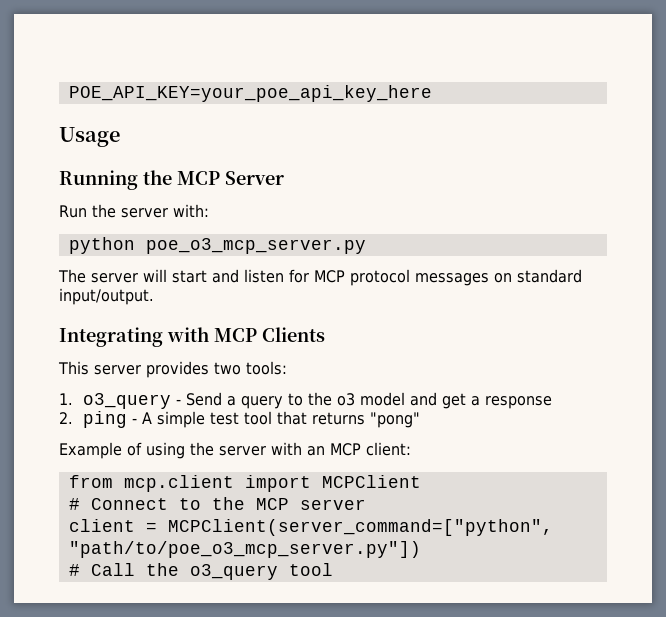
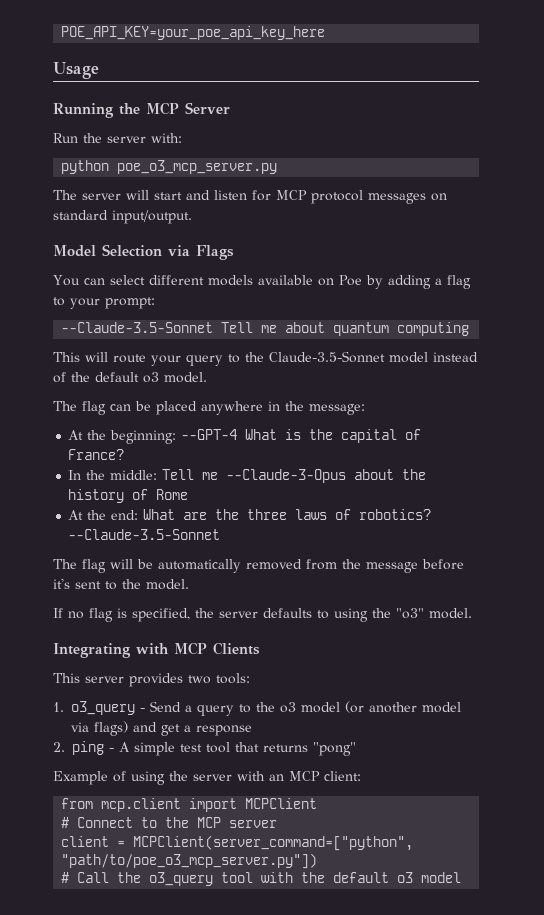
+ Model Selection via Flags
+ You can select different models available on Poe by adding a flag to your prompt:
+ --Claude-3.5-Sonnet Tell me about quantum computing
+ This will route your query to the Claude-3.5-Sonnet model instead of the default o3 model.
+ The flag can be placed anywhere in the message:
+ At the beginning: --GPT-4 What is the capital of France?
+ In the middle: Tell me --Claude-3-Opus about the history of Rome
+ At the end: What are the three laws of robotics? --Claude-3.5-Sonnet
+ The flag will be automatically removed from the message before it's sent to the model.
+ If no flag is specified, the server defaults to using the "o3" model.
- 1. o3_query - Send a query to the o3 model and get a response
+ 1. o3_query - Send a query to the o3 model (or another model via flags) and get a response
- # Call the o3_query tool
+ # Call the o3_query tool with the default o3 model

